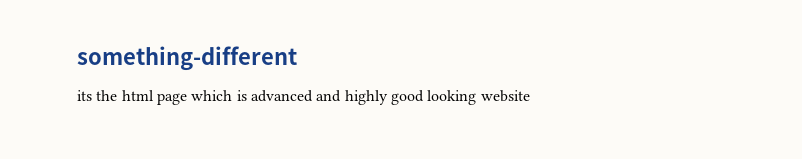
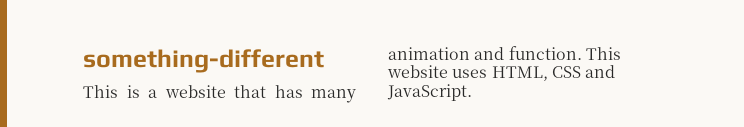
- its the html page which is advanced and highly good looking website
+ This is a website that has many animation and function. This website uses HTML, CSS and JavaScript.

